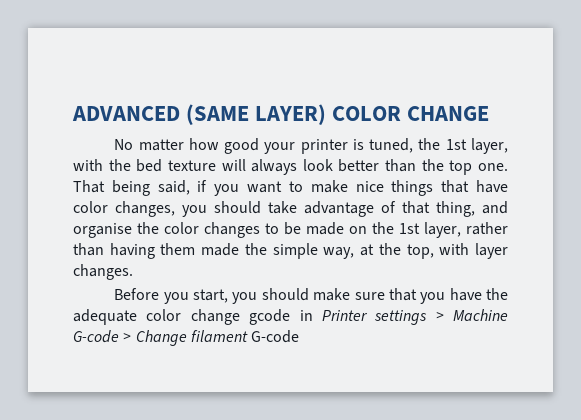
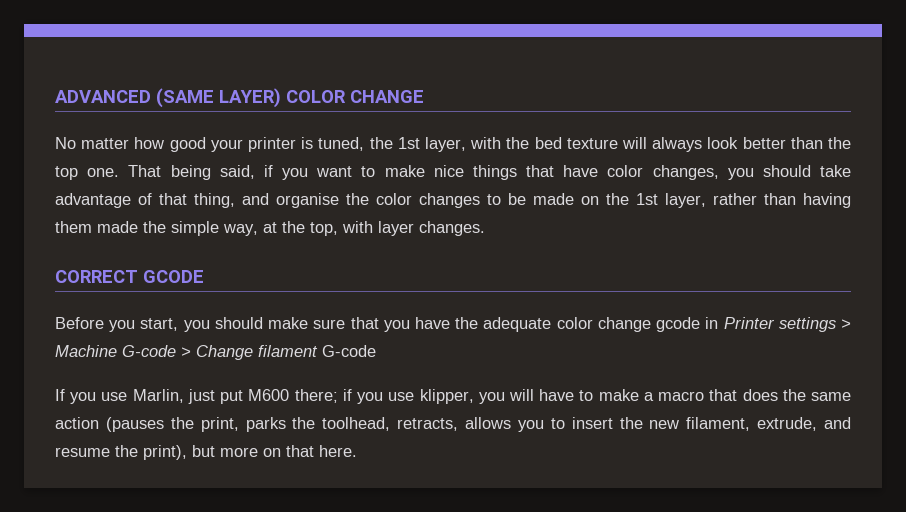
+ CORRECT GCODE
+ If you use Marlin, just put M600 there; if you use klipper, you will have to make a macro that does the same action (pauses the print, parks the toolhead, retracts, allows you to insert the new filament, extrude, and resume the print), but more on that here.

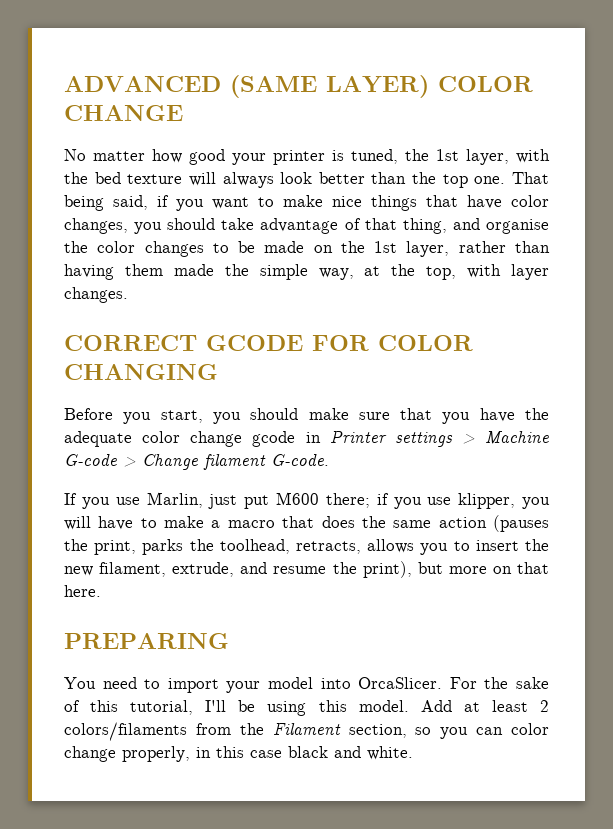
- CORRECT GCODE
+ CORRECT GCODE FOR COLOR CHANGING
- Before you start, you should make sure that you have the adequate color change gcode in Printer settings > Machine G-code > Change filament G-code
+ Before you start, you should make sure that you have the adequate color change gcode in Printer settings > Machine G-code > Change filament G-code.
+ PREPARING
+ You need to import your model into OrcaSlicer. For the sake of this tutorial, I'll be using this model. Add at least 2 colors/filaments from the Filament section, so you can color change properly, in this case black and white.

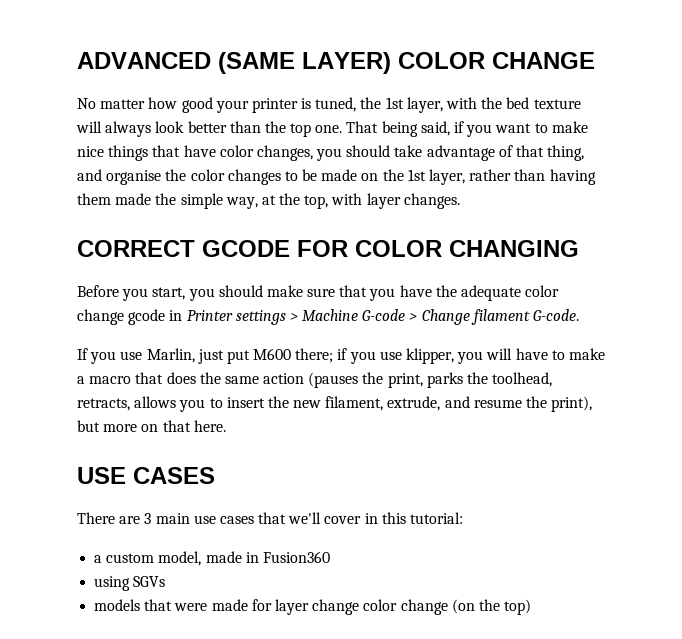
- PREPARING
- You need to import your model into OrcaSlicer. For the sake of this tutorial, I'll be using this model. Add at least 2 colors/filaments from the Filament section, so you can color change properly, in this case black and white.
+ USE CASES
+ There are 3 main use cases that we'll cover in this tutorial:
+ a custom model, made in Fusion360
+ using SGVs
+ models that were made for layer change color change (on the top)

